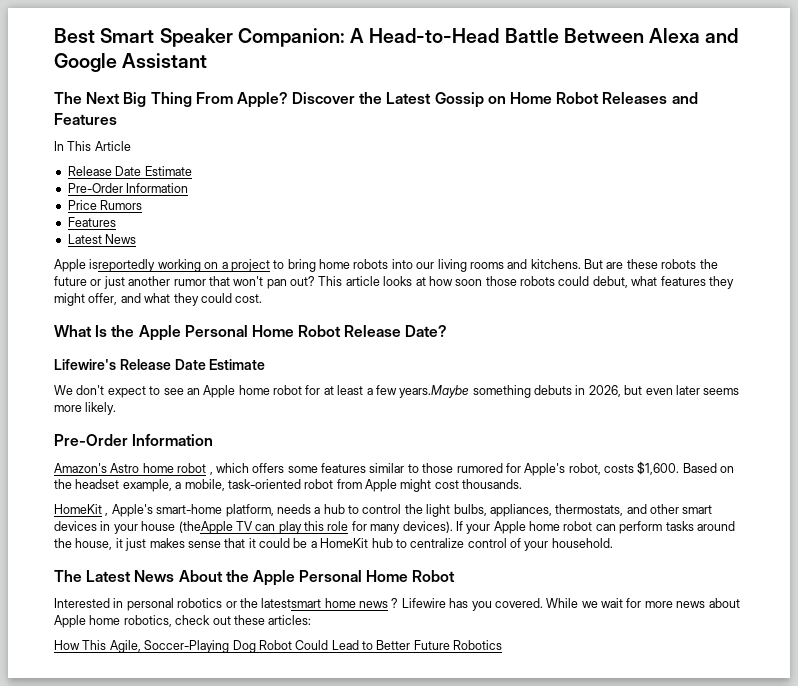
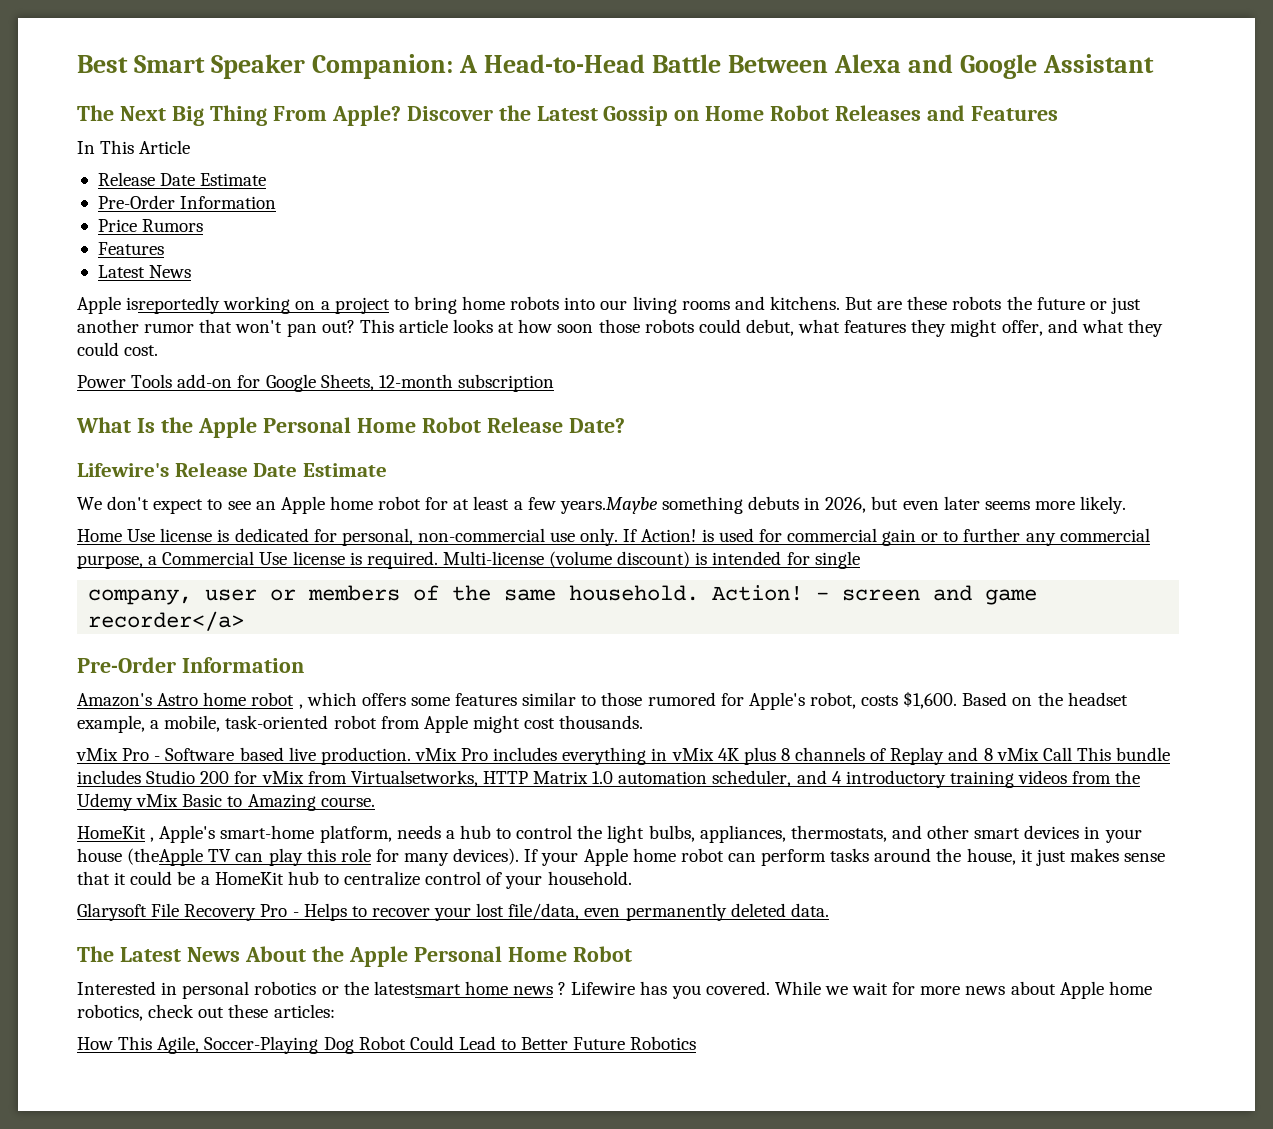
+ Power Tools add-on for Google Sheets, 12-month subscription
+ Home Use license is dedicated for personal, non-commercial use only. If Action! is used for commercial gain or to further any commercial purpose, a Commercial Use license is required. Multi-license (volume discount) is intended for single
+ company, user or members of the same household. Action! - screen and game recorder</a>
+ vMix Pro - Software based live production. vMix Pro includes everything in vMix 4K plus 8 channels of Replay and 8 vMix Call This bundle includes Studio 200 for vMix from Virtualsetworks, HTTP Matrix 1.0 automation scheduler, and 4 introductory training videos from the Udemy vMix Basic to Amazing course.
+ Glarysoft File Recovery Pro - Helps to recover your lost file/data, even permanently deleted data.

